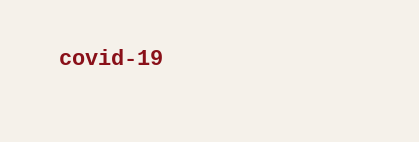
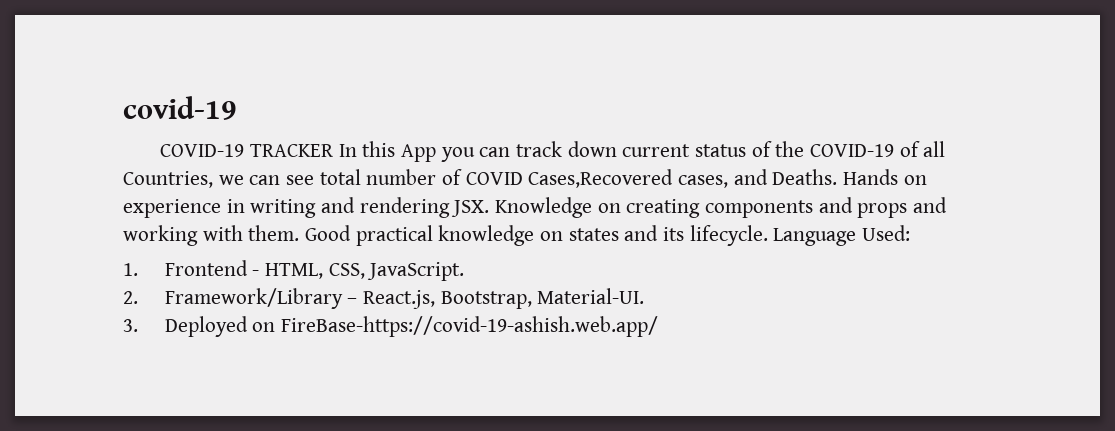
+ COVID-19 TRACKER In this App you can track down current status of the COVID-19 of all Countries, we can see total number of COVID Cases,Recovered cases, and Deaths. Hands on experience in writing and rendering JSX. Knowledge on creating components and props and working with them. Good practical knowledge on states and its lifecycle. Language Used:
+ 1. Frontend - HTML, CSS, JavaScript.
+ 2. Framework/Library – React.js, Bootstrap, Material-UI.
+ 3. Deployed on FireBase-https://covid-19-ashish.web.app/

